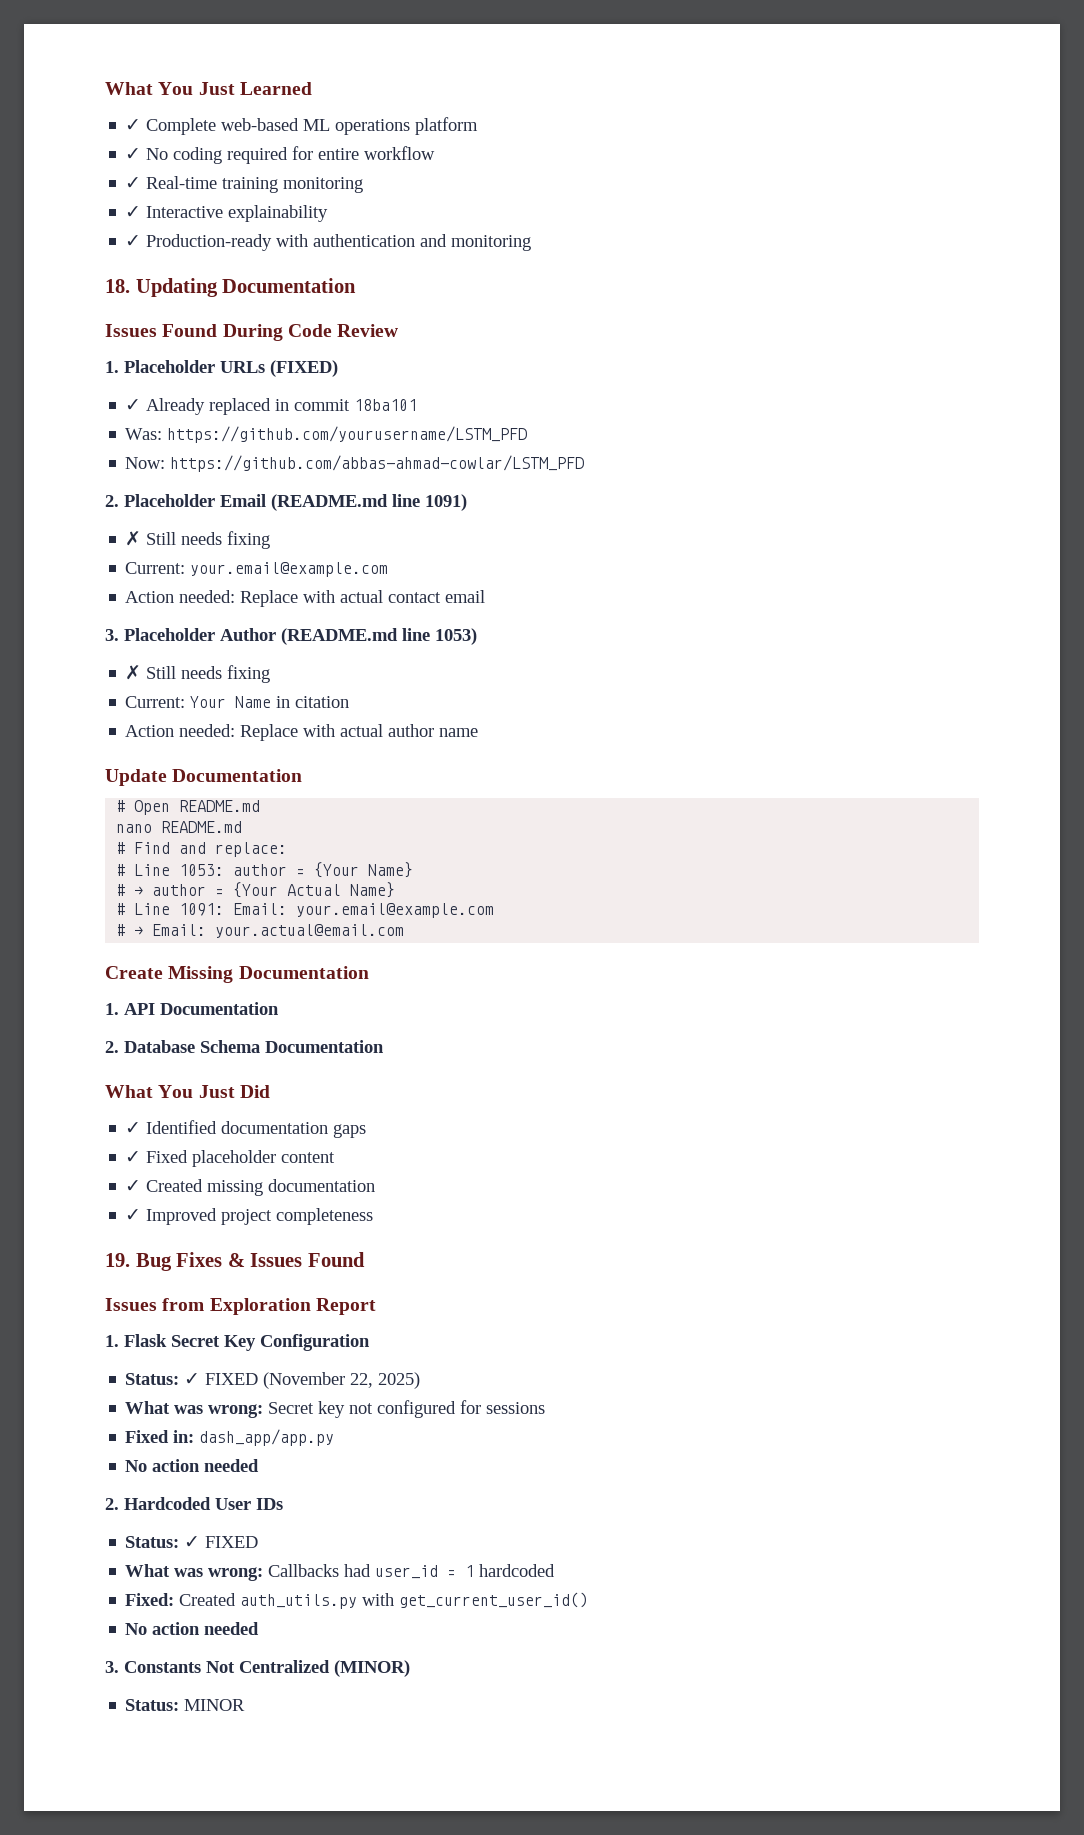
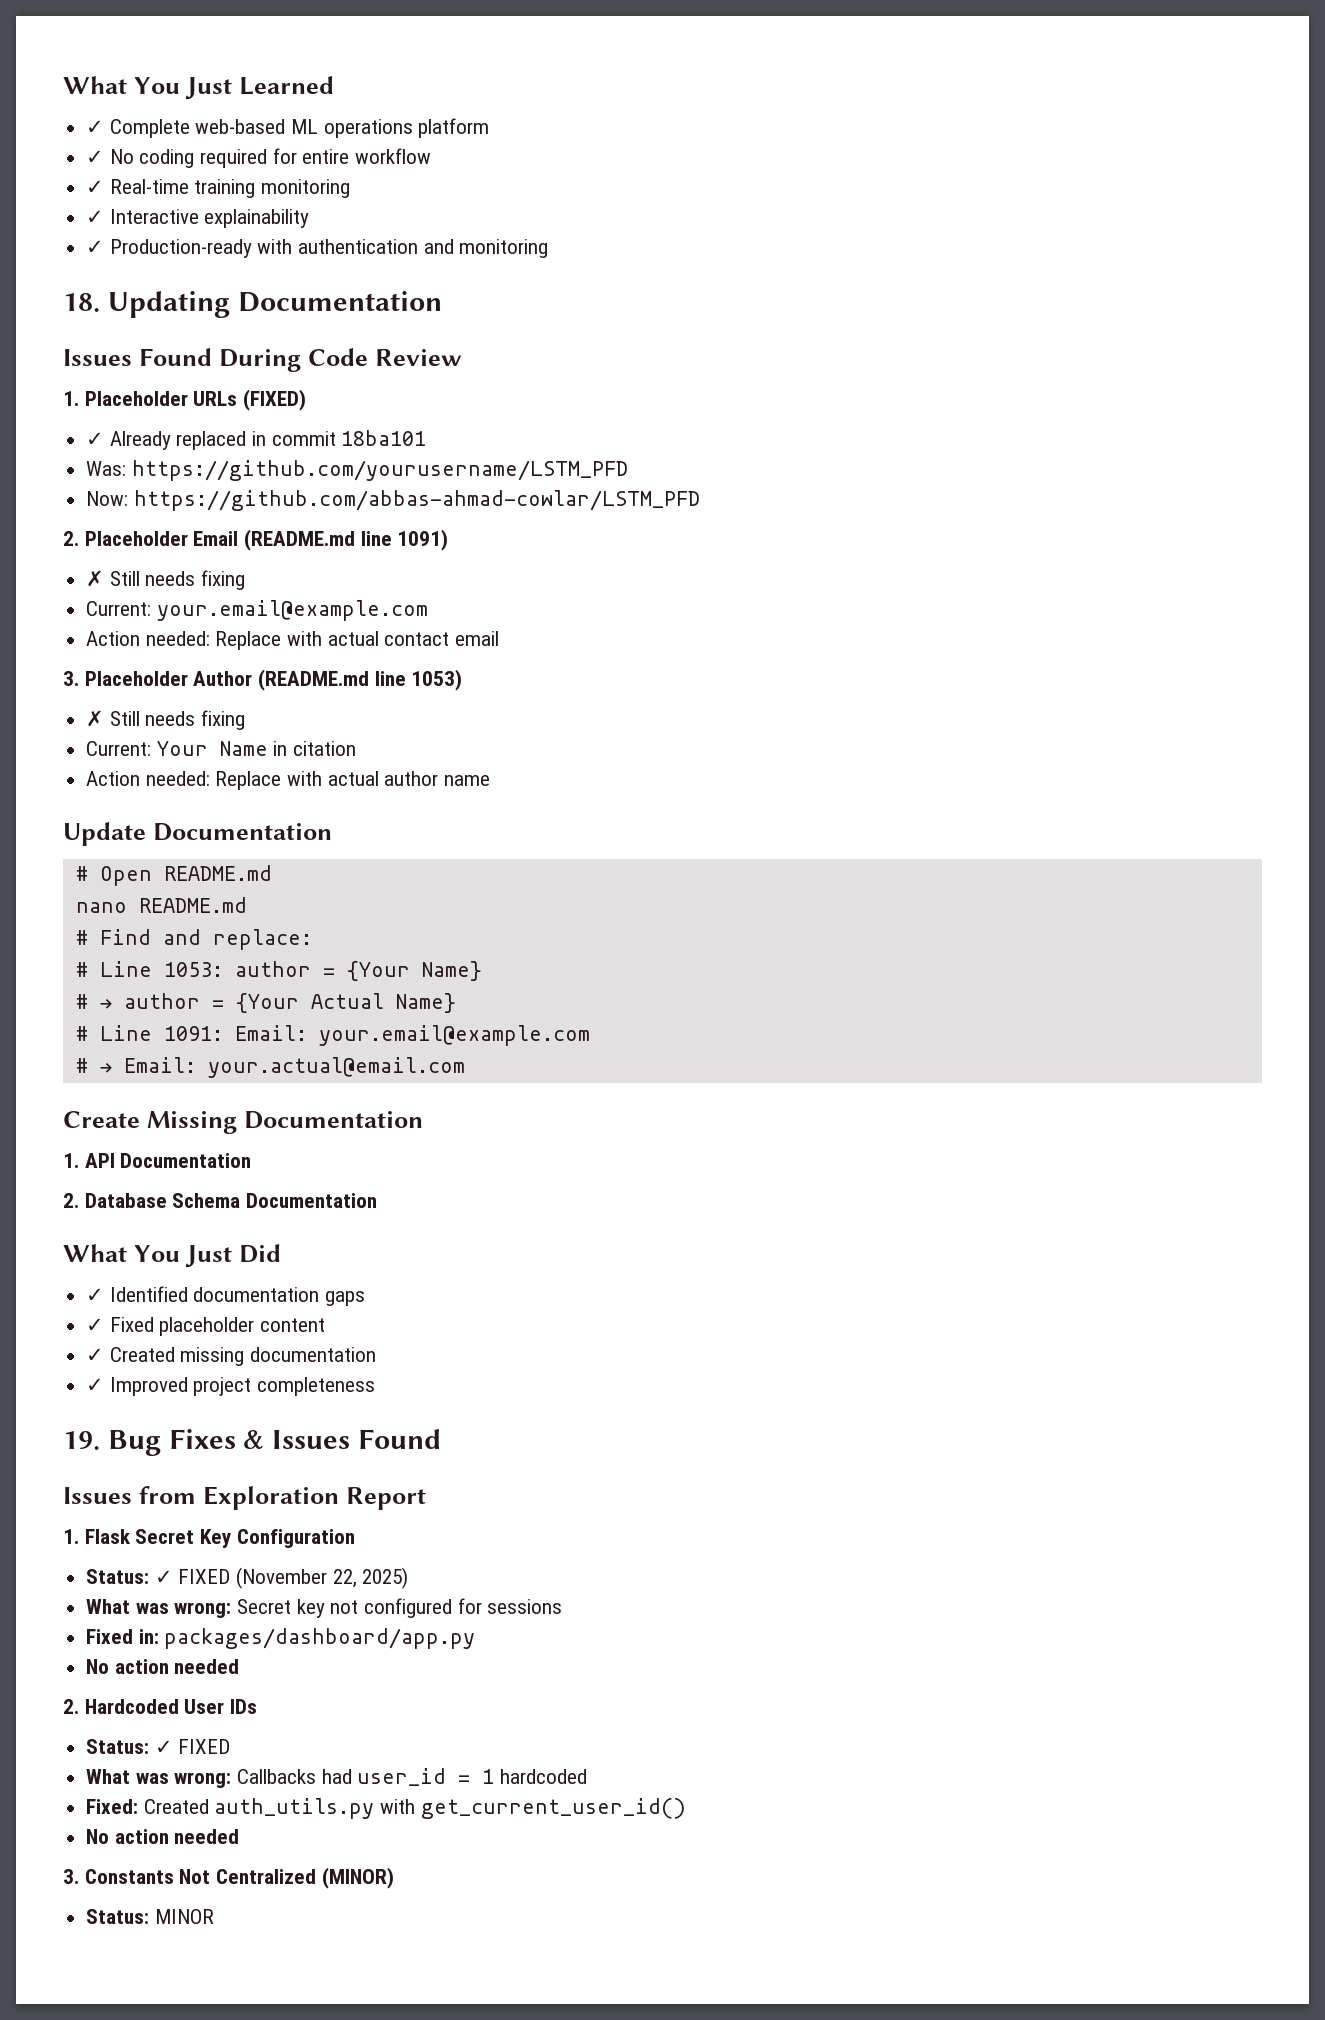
- Fixed in: dash_app/app.py
+ Fixed in: packages/dashboard/app.py

